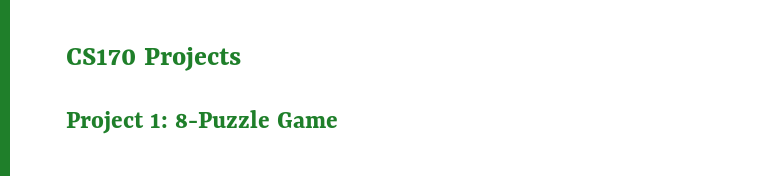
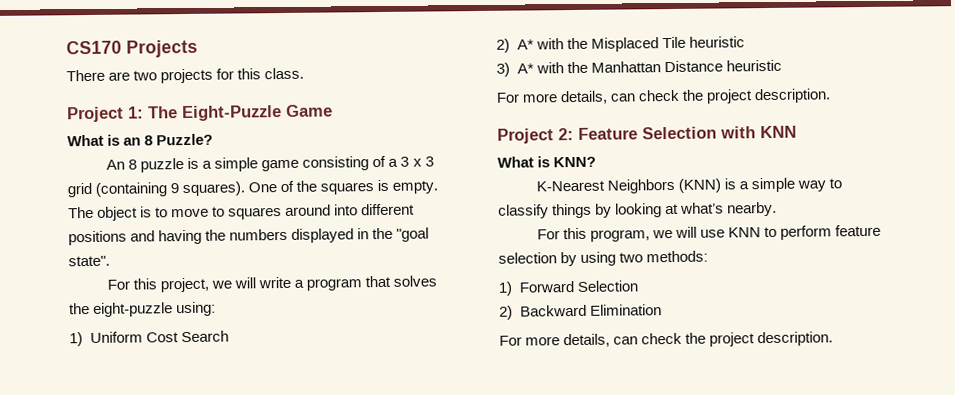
+ There are two projects for this class.
- Project 1: 8-Puzzle Game
+ Project 1: The Eight-Puzzle Game
+ What is an 8 Puzzle?
+ An 8 puzzle is a simple game consisting of a 3 x 3 grid (containing 9 squares). One of the squares is empty. The object is to move to squares around into different positions and having the numbers displayed in the "goal state".
+ For this project, we will write a program that solves the eight-puzzle using:
+ 1) Uniform Cost Search
+ 2) A* with the Misplaced Tile heuristic
+ 3) A* with the Manhattan Distance heuristic
+ For more details, can check the project description.
+ Project 2: Feature Selection with KNN
+ What is KNN?
+ K-Nearest Neighbors (KNN) is a simple way to classify things by looking at what’s nearby.
+ For this program, we will use KNN to perform feature selection by using two methods:
+ 1) Forward Selection
+ 2) Backward Elimination
+ For more details, can check the project description.

